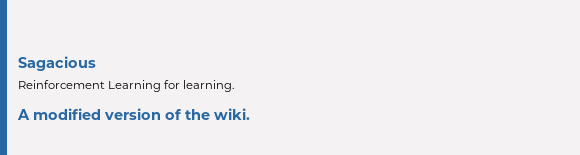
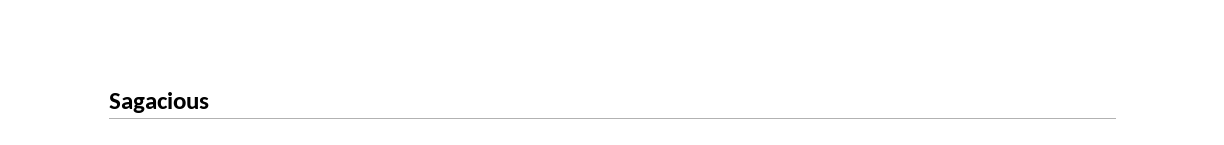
- Reinforcement Learning for learning.
- A modified version of the wiki.

